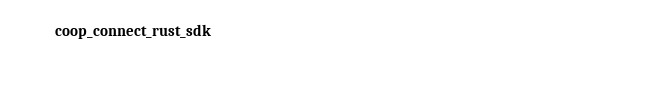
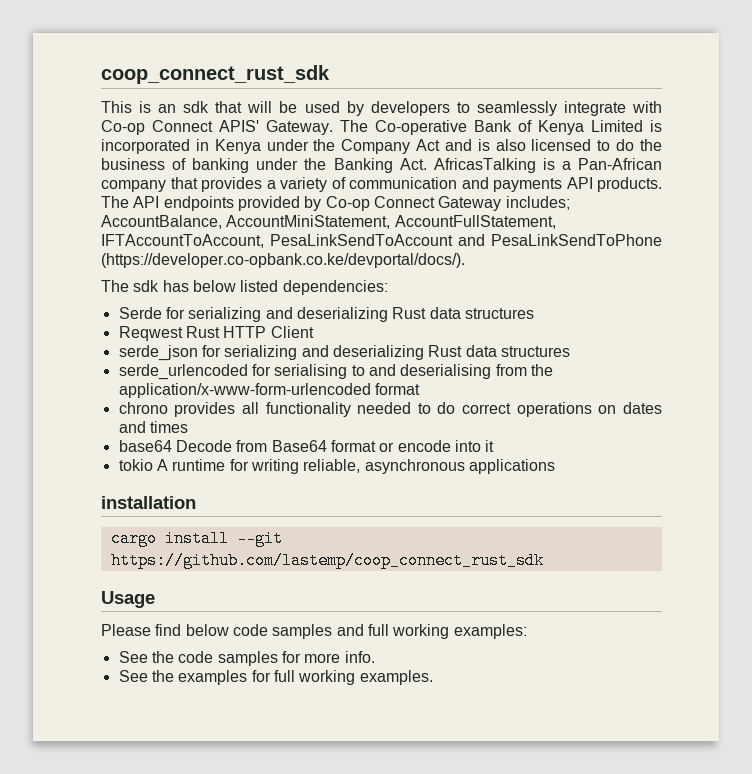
+ This is an sdk that will be used by developers to seamlessly integrate with Co-op Connect APIS' Gateway. The Co-operative Bank of Kenya Limited is incorporated in Kenya under the Company Act and is also licensed to do the business of banking under the Banking Act. AfricasTalking is a Pan-African company that provides a variety of communication and payments API products. The API endpoints provided by Co-op Connect Gateway includes; AccountBalance, AccountMiniStatement, AccountFullStatement, IFTAccountToAccount, PesaLinkSendToAccount and PesaLinkSendToPhone (https://developer.co-opbank.co.ke/devportal/docs/).
+ The sdk has below listed dependencies:
+ Serde for serializing and deserializing Rust data structures
+ Reqwest Rust HTTP Client
+ serde_json for serializing and deserializing Rust data structures
+ serde_urlencoded for serialising to and deserialising from the application/x-www-form-urlencoded format
+ chrono provides all functionality needed to do correct operations on dates and times
+ base64 Decode from Base64 format or encode into it
+ tokio A runtime for writing reliable, asynchronous applications
+ installation
+ cargo install --git https://github.com/lastemp/coop_connect_rust_sdk
+ Usage
+ Please find below code samples and full working examples:
+ See the code samples for more info.
+ See the examples for full working examples.

